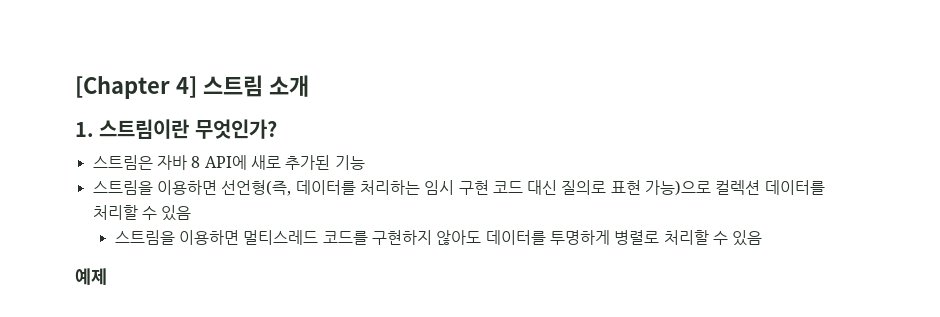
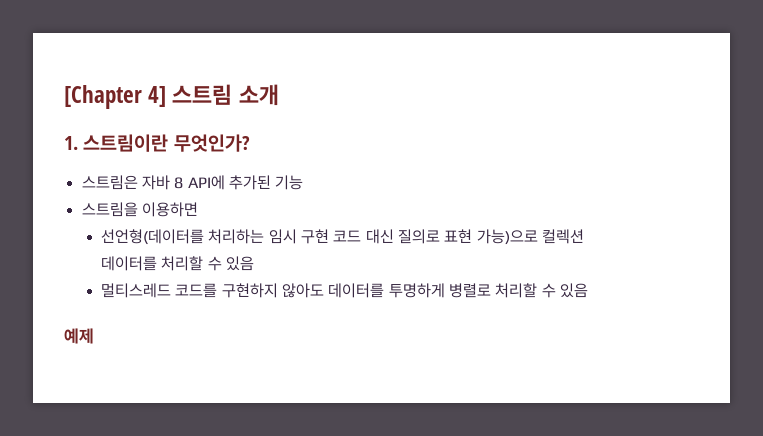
- 스트림은 자바 8 API에 새로 추가된 기능
+ 스트림은 자바 8 API에 추가된 기능
- 스트림을 이용하면 선언형(즉, 데이터를 처리하는 임시 구현 코드 대신 질의로 표현 가능)으로 컬렉션 데이터를 처리할 수 있음
+ 스트림을 이용하면
+ 선언형(데이터를 처리하는 임시 구현 코드 대신 질의로 표현 가능)으로 컬렉션 데이터를 처리할 수 있음
- 스트림을 이용하면 멀티스레드 코드를 구현하지 않아도 데이터를 투명하게 병렬로 처리할 수 있음
+ 멀티스레드 코드를 구현하지 않아도 데이터를 투명하게 병렬로 처리할 수 있음

